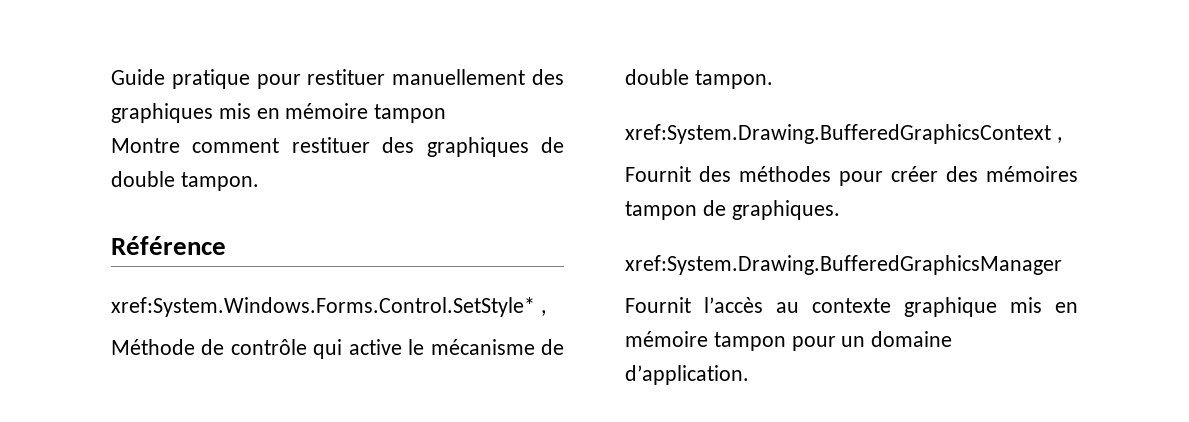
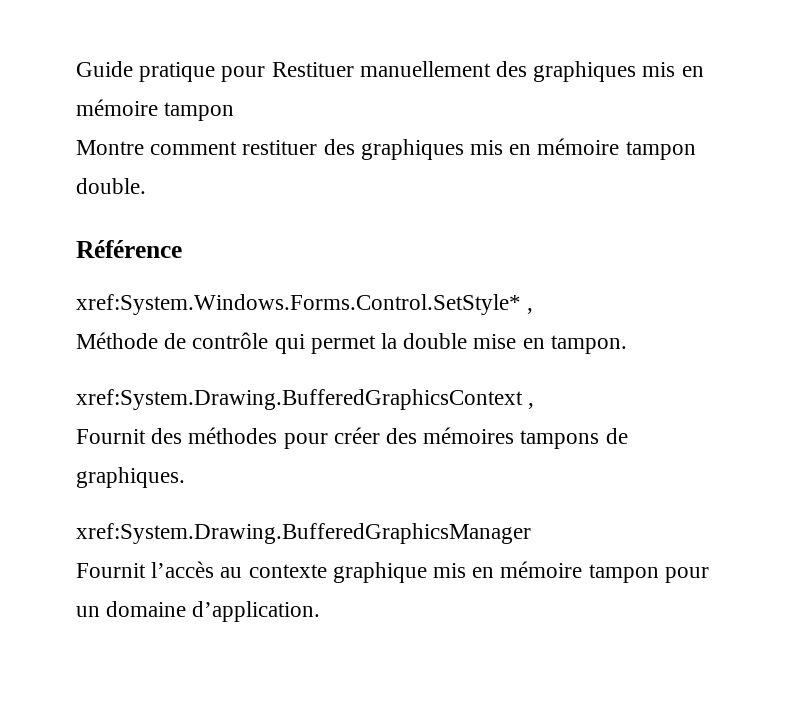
- Guide pratique pour restituer manuellement des graphiques mis en mémoire tampon
+ Guide pratique pour Restituer manuellement des graphiques mis en mémoire tampon
- Montre comment restituer des graphiques de double tampon.
+ Montre comment restituer des graphiques mis en mémoire tampon double.
- Méthode de contrôle qui active le mécanisme de double tampon.
+ Méthode de contrôle qui permet la double mise en tampon.
- Fournit des méthodes pour créer des mémoires tampon de graphiques.
+ Fournit des méthodes pour créer des mémoires tampons de graphiques.

